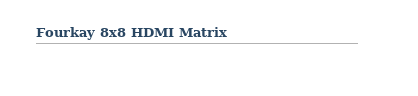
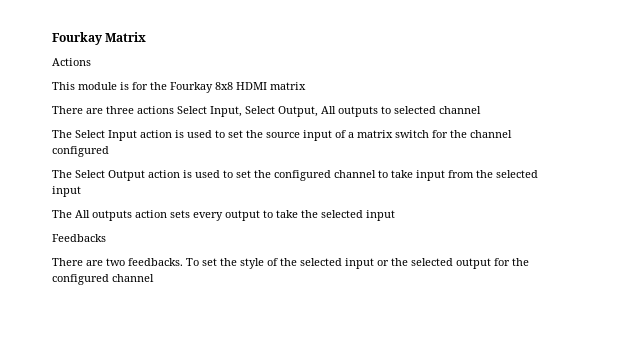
- Fourkay 8x8 HDMI Matrix
+ Fourkay Matrix
+ Actions
+ This module is for the Fourkay 8x8 HDMI matrix
+ There are three actions Select Input, Select Output, All outputs to selected channel
+ The Select Input action is used to set the source input of a matrix switch for the channel configured
+ The Select Output action is used to set the configured channel to take input from the selected input
+ The All outputs action sets every output to take the selected input
+ Feedbacks
+ There are two feedbacks. To set the style of the selected input or the selected output for the configured channel

